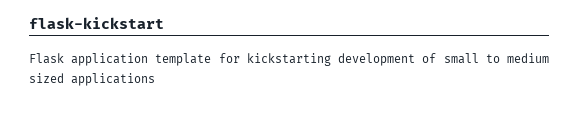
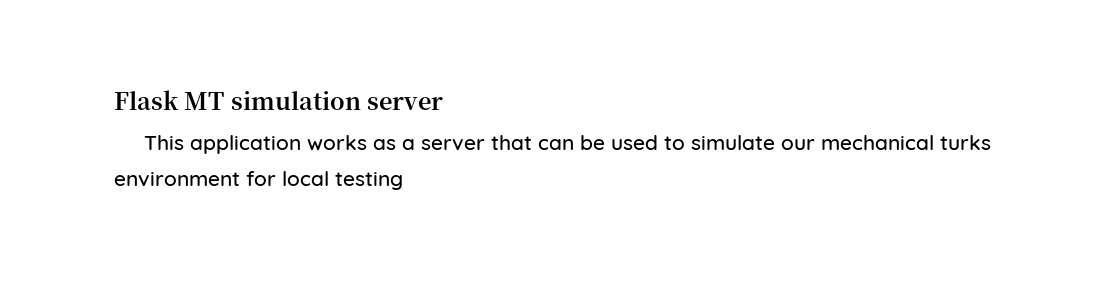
- flask-kickstart
- Flask application template for kickstarting development of small to medium sized applications
+ Flask MT simulation server
+ This application works as a server that can be used to simulate our mechanical turks environment for local testing

